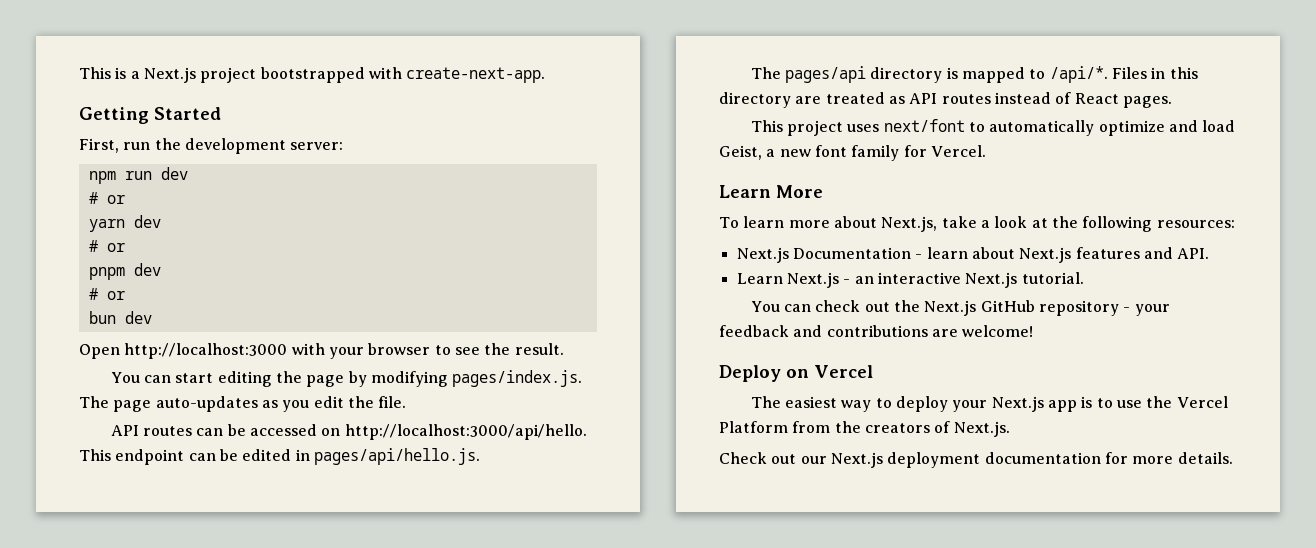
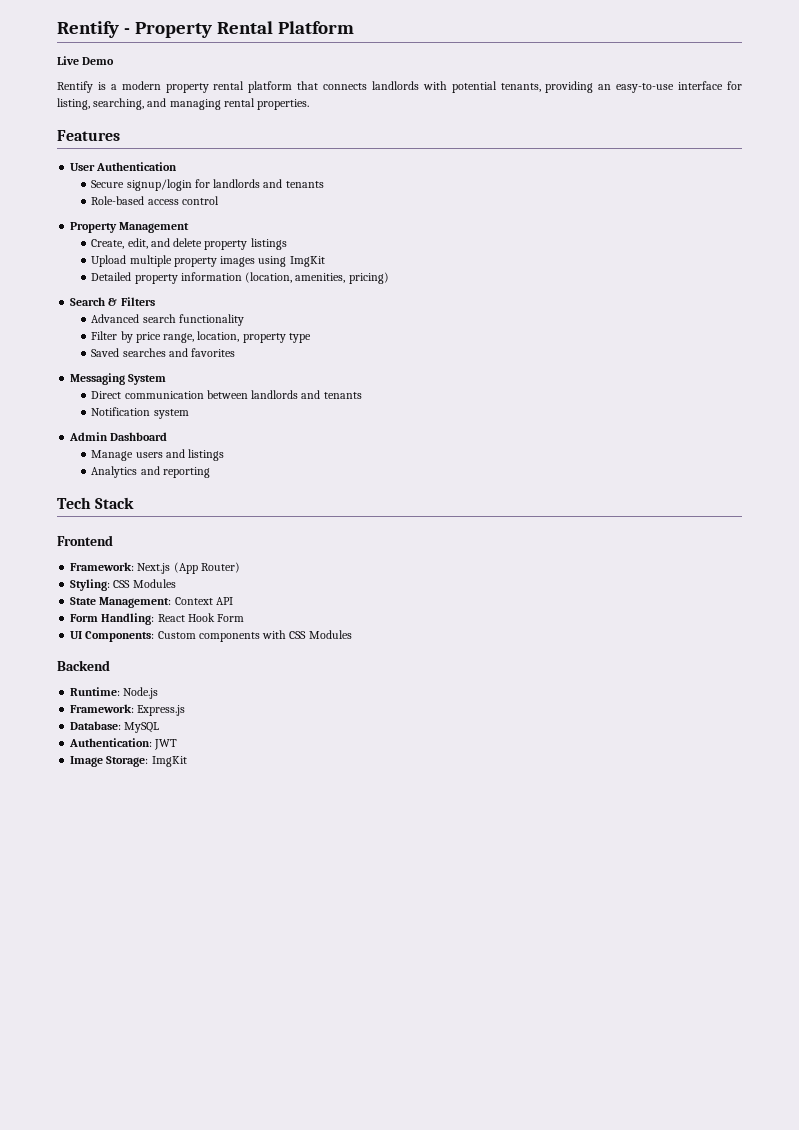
- This is a Next.js project bootstrapped with create-next-app.
- Getting Started
- First, run the development server:
- npm run dev
- # or
- yarn dev
- # or
- pnpm dev
- # or
- bun dev
- Open http://localhost:3000 with your browser to see the result.
- You can start editing the page by modifying pages/index.js. The page auto-updates as you edit the file.
- API routes can be accessed on http://localhost:3000/api/hello. This endpoint can be edited in pages/api/hello.js.
- The pages/api directory is mapped to /api/*. Files in this directory are treated as API routes instead of React pages.
- This project uses next/font to automatically optimize and load Geist, a new font family for Vercel.
- Learn More
- To learn more about Next.js, take a look at the following resources:
- Next.js Documentation - learn about Next.js features and API.
- Learn Next.js - an interactive Next.js tutorial.
- You can check out the Next.js GitHub repository - your feedback and contributions are welcome!
- Deploy on Vercel
- The easiest way to deploy your Next.js app is to use the Vercel Platform from the creators of Next.js.
- Check out our Next.js deployment documentation for more details.
+ Rentify - Property Rental Platform
+ Live Demo
+ Rentify is a modern property rental platform that connects landlords with potential tenants, providing an easy-to-use interface for listing, searching, and managing rental properties.
+ Features
+ User Authentication
+ Secure signup/login for landlords and tenants
+ Role-based access control
+ Property Management
+ Create, edit, and delete property listings
+ Upload multiple property images using ImgKit
+ Detailed property information (location, amenities, pricing)
+ Search & Filters
+ Advanced search functionality
+ Filter by price range, location, property type
+ Saved searches and favorites
+ Messaging System
+ Direct communication between landlords and tenants
+ Notification system
+ Admin Dashboard
+ Manage users and listings
+ Analytics and reporting
+ Tech Stack
+ Frontend
+ Framework: Next.js (App Router)
+ Styling: CSS Modules
+ State Management: Context API
+ Form Handling: React Hook Form
+ UI Components: Custom components with CSS Modules
+ Backend
+ Runtime: Node.js
+ Framework: Express.js
+ Database: MySQL
+ Authentication: JWT
+ Image Storage: ImgKit

